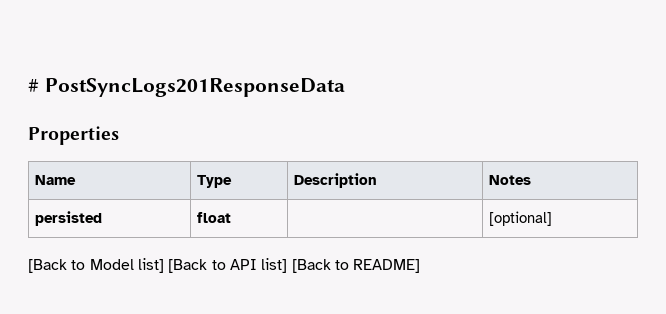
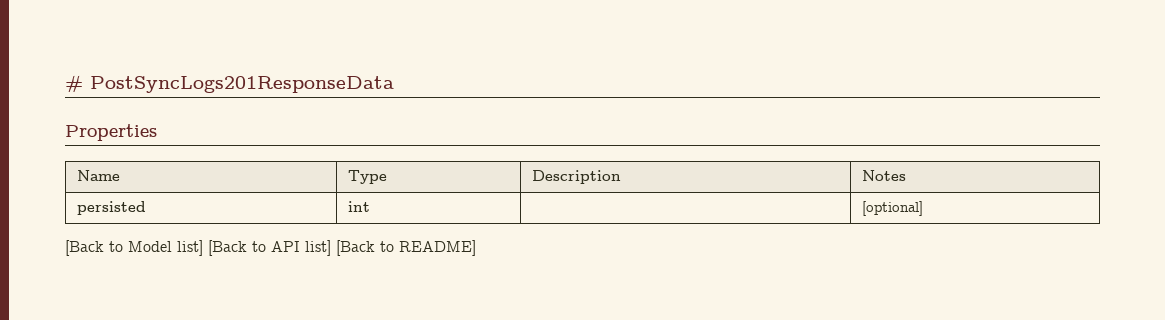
- persisted | float | | [optional]
+ persisted | int | | [optional]

